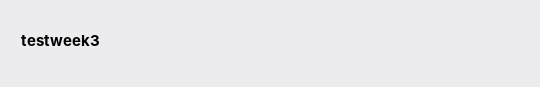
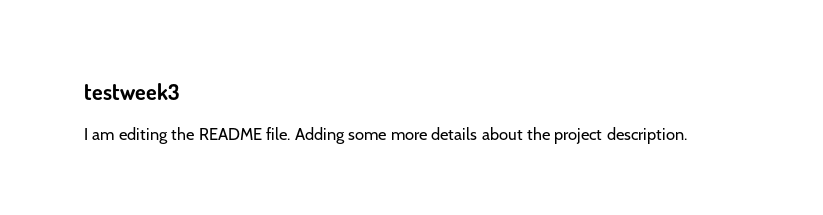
+ I am editing the README file. Adding some more details about the project description.

